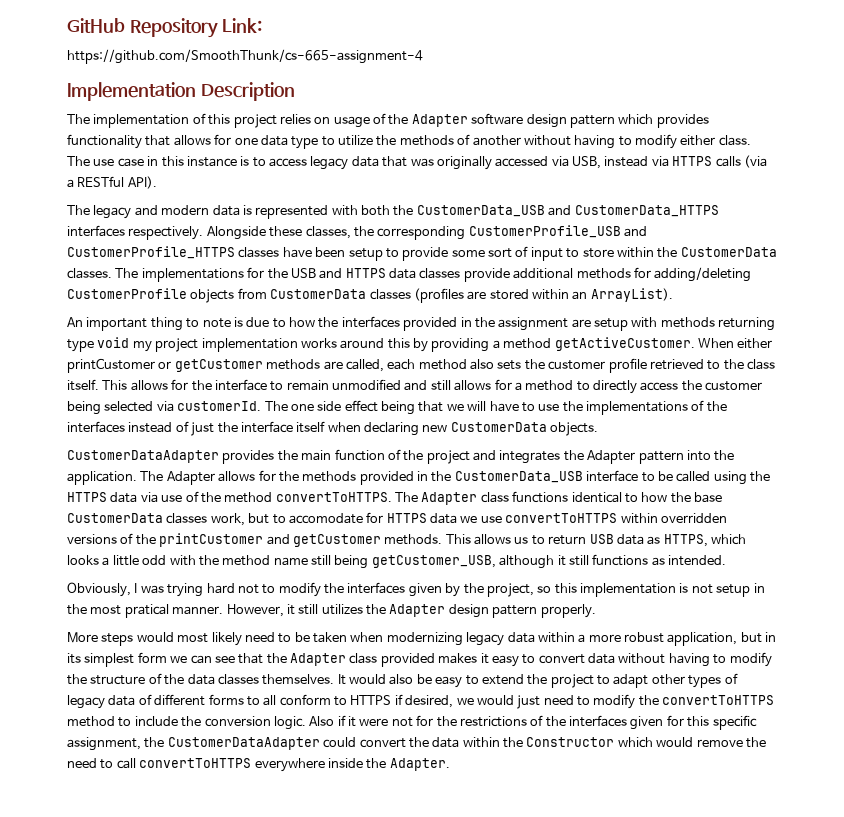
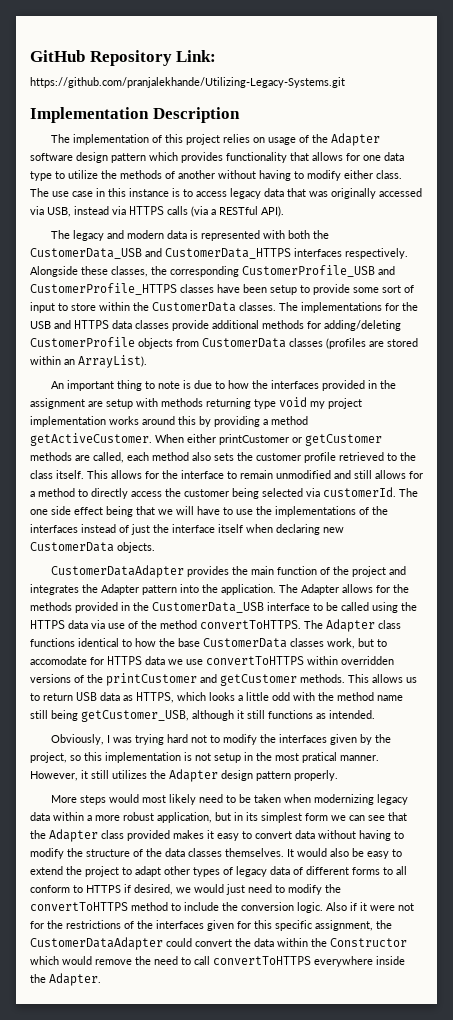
- https://github.com/SmoothThunk/cs-665-assignment-4
+ https://github.com/pranjalekhande/Utilizing-Legacy-Systems.git

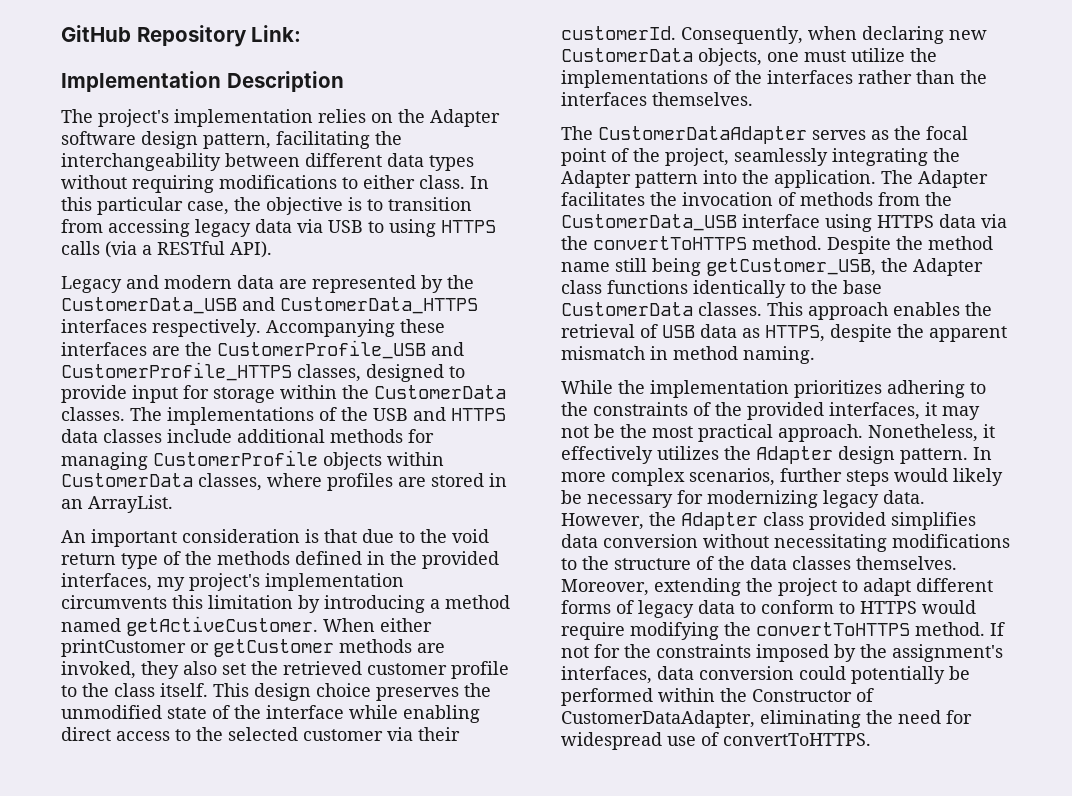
- https://github.com/pranjalekhande/Utilizing-Legacy-Systems.git
- The implementation of this project relies on usage of the Adapter software design pattern which provides functionality that allows for one data type to utilize the methods of another without having to modify either class. The use case in this instance is to access legacy data that was originally accessed via USB, instead via HTTPS calls (via a RESTful API).
+ The project's implementation relies on the Adapter software design pattern, facilitating the interchangeability between different data types without requiring modifications to either class. In this particular case, the objective is to transition from accessing legacy data via USB to using HTTPS calls (via a RESTful API).
- The legacy and modern data is represented with both the CustomerData_USB and CustomerData_HTTPS interfaces respectively.
+ Legacy and modern data are represented by the CustomerData_USB and CustomerData_HTTPS interfaces respectively.
- Alongside these classes, the corresponding CustomerProfile_USB and CustomerProfile_HTTPS classes have been setup to provide some sort of input to store within the CustomerData classes.
+ Accompanying these interfaces are the CustomerProfile_USB and CustomerProfile_HTTPS classes, designed to provide input for storage within the CustomerData classes.
- The implementations for the USB and HTTPS data classes provide additional methods for adding/deleting CustomerProfile objects from CustomerData classes (profiles are stored within an ArrayList).
- An important thing to note is due to how the interfaces provided in the assignment are setup with methods returning type void my project implementation works around this by providing a method getActiveCustomer.
+ The implementations of the USB and HTTPS data classes include additional methods for managing CustomerProfile objects within CustomerData classes, where profiles are stored in an ArrayList.
+ An important consideration is that due to the void return type of the methods defined in the provided interfaces, my project's implementation circumvents this limitation by introducing a method named getActiveCustomer.
- When either printCustomer or getCustomer methods are called, each method also sets the customer profile retrieved to the class itself.
+ When either printCustomer or getCustomer methods are invoked, they also set the retrieved customer profile to the class itself.
- This allows for the interface to remain unmodified and still allows for a method to directly access the customer being selected via customerId. The one side effect being that we will have to use the implementations of the interfaces instead of just the interface itself when declaring new CustomerData objects.
- CustomerDataAdapter provides the main function of the project and integrates the Adapter pattern into the application.
+ This design choice preserves the unmodified state of the interface while enabling direct access to the selected customer via their customerId. Consequently, when declaring new CustomerData objects, one must utilize the implementations of the interfaces rather than the interfaces themselves.
+ The CustomerDataAdapter serves as the focal point of the project, seamlessly integrating the Adapter pattern into the application.
- The Adapter allows for the methods provided in the CustomerData_USB interface to be called using the HTTPS data via use of the method convertToHTTPS. The Adapter class functions identical to how the base CustomerData classes work, but to accomodate for HTTPS data we use convertToHTTPS within overridden versions of the printCustomer and getCustomer methods. This allows us to return USB data as HTTPS, which looks a little odd with the method name still being getCustomer_USB, although it still functions as intended.
- Obviously, I was trying hard not to modify the interfaces given by the project, so this implementation is not setup in the most pratical manner. However, it still utilizes the Adapter design pattern properly.
- More steps would most likely need to be taken when modernizing legacy data within a more robust application, but in its simplest form we can see that the Adapter class provided makes it easy to convert data without having to modify the structure of the data classes themselves.
+ The Adapter facilitates the invocation of methods from the CustomerData_USB interface using HTTPS data via the convertToHTTPS method. Despite the method name still being getCustomer_USB, the Adapter class functions identically to the base CustomerData classes. This approach enables the retrieval of USB data as HTTPS, despite the apparent mismatch in method naming.
+ While the implementation prioritizes adhering to the constraints of the provided interfaces, it may not be the most practical approach. Nonetheless, it effectively utilizes the Adapter design pattern. In more complex scenarios, further steps would likely be necessary for modernizing legacy data. However, the Adapter class provided simplifies data conversion without necessitating modifications to the structure of the data classes themselves.
- It would also be easy to extend the project to adapt other types of legacy data of different forms to all conform to HTTPS if desired, we would just need to modify the convertToHTTPS method to include the conversion logic. Also if it were not for the restrictions of the interfaces given for this specific assignment, the CustomerDataAdapter could convert the data within the Constructor which would remove the need to call convertToHTTPS everywhere inside the Adapter.
+ Moreover, extending the project to adapt different forms of legacy data to conform to HTTPS would require modifying the convertToHTTPS method. If not for the constraints imposed by the assignment's interfaces, data conversion could potentially be performed within the Constructor of CustomerDataAdapter, eliminating the need for widespread use of convertToHTTPS.

